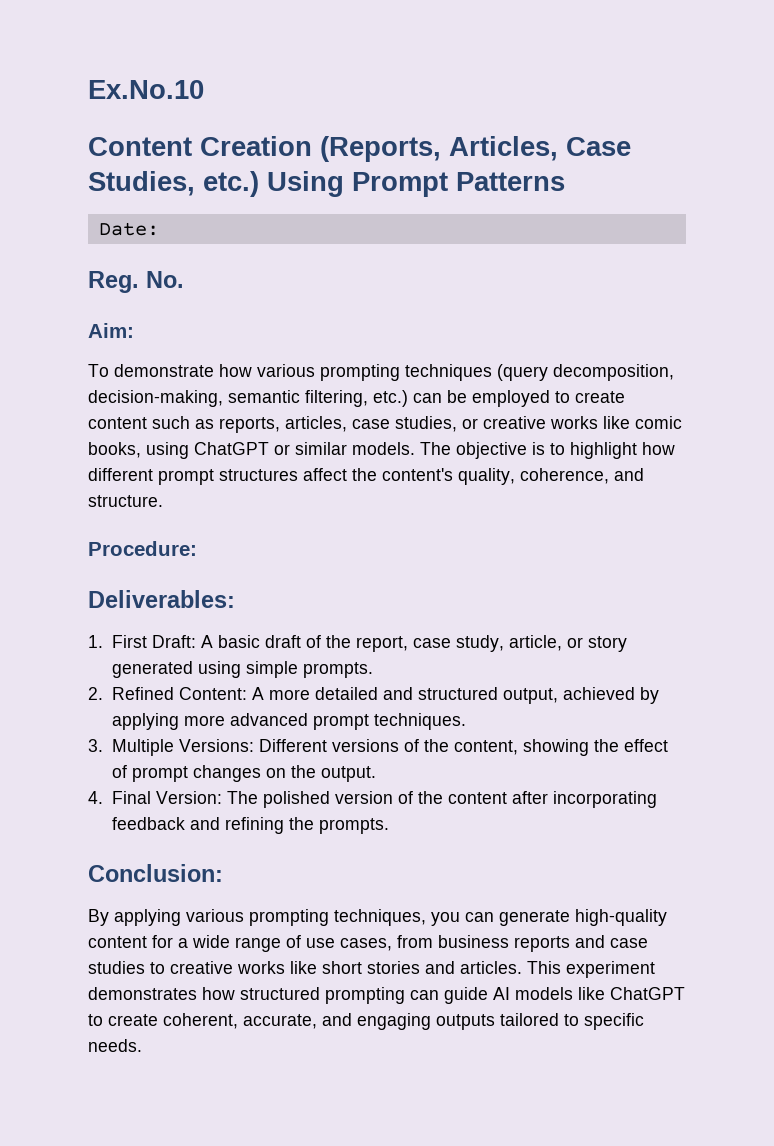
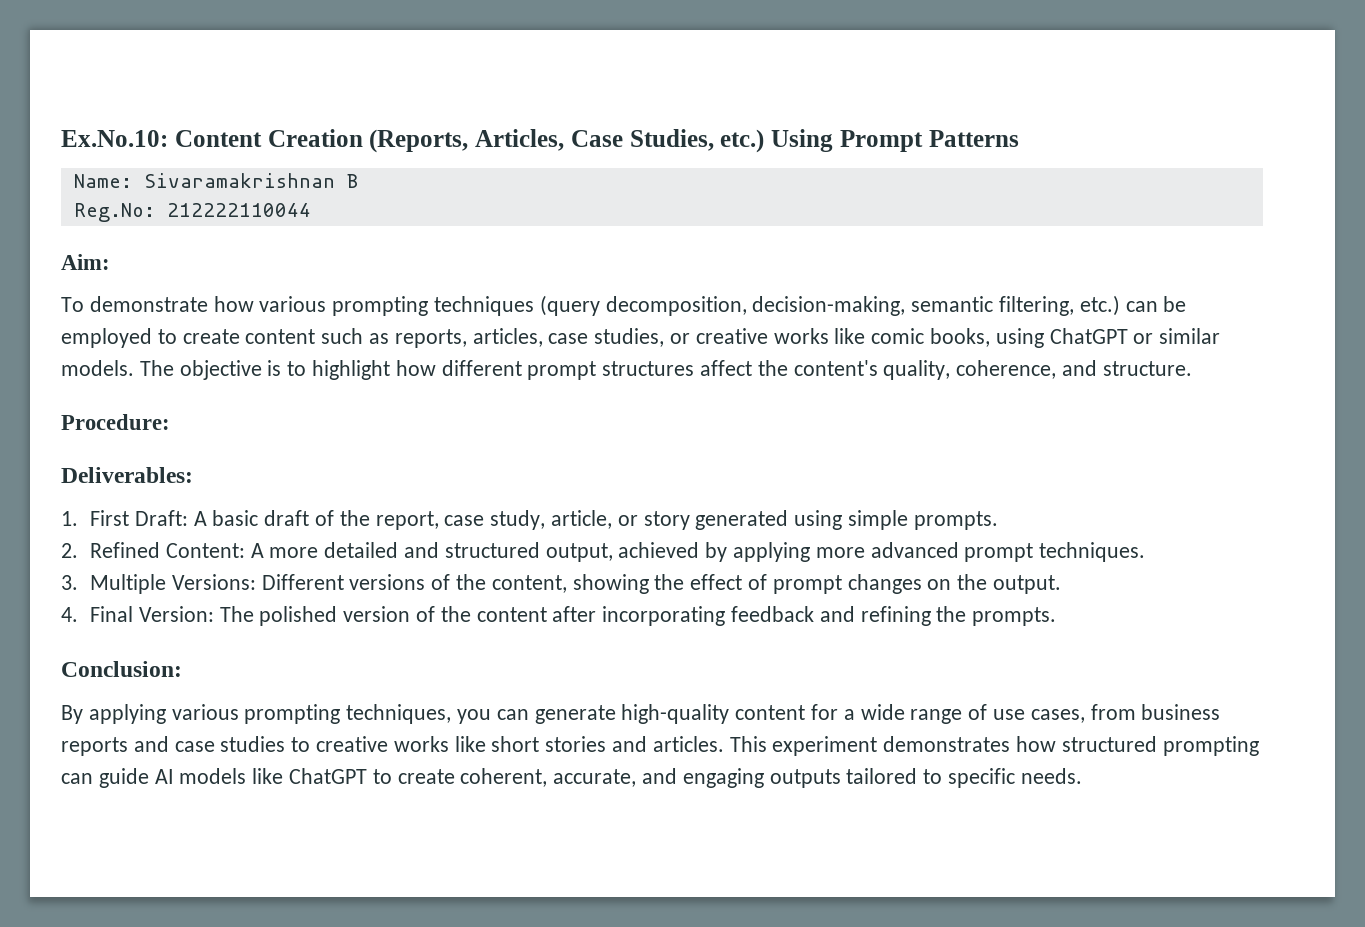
- Ex.No.10
- Content Creation (Reports, Articles, Case Studies, etc.) Using Prompt Patterns
+ Ex.No.10: Content Creation (Reports, Articles, Case Studies, etc.) Using Prompt Patterns
- Date:
- Reg. No.
+ Name: Sivaramakrishnan B
+ Reg.No: 212222110044

